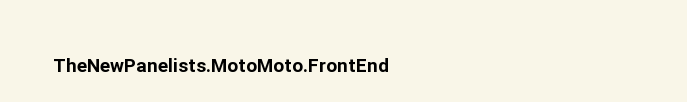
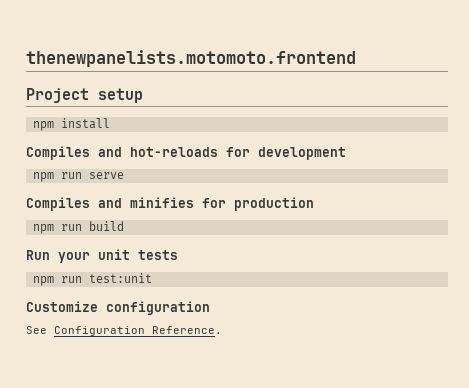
- TheNewPanelists.MotoMoto.FrontEnd
+ thenewpanelists.motomoto.frontend
+ Project setup
+ npm install
+ Compiles and hot-reloads for development
+ npm run serve
+ Compiles and minifies for production
+ npm run build
+ Run your unit tests
+ npm run test:unit
+ Customize configuration
+ See Configuration Reference.

